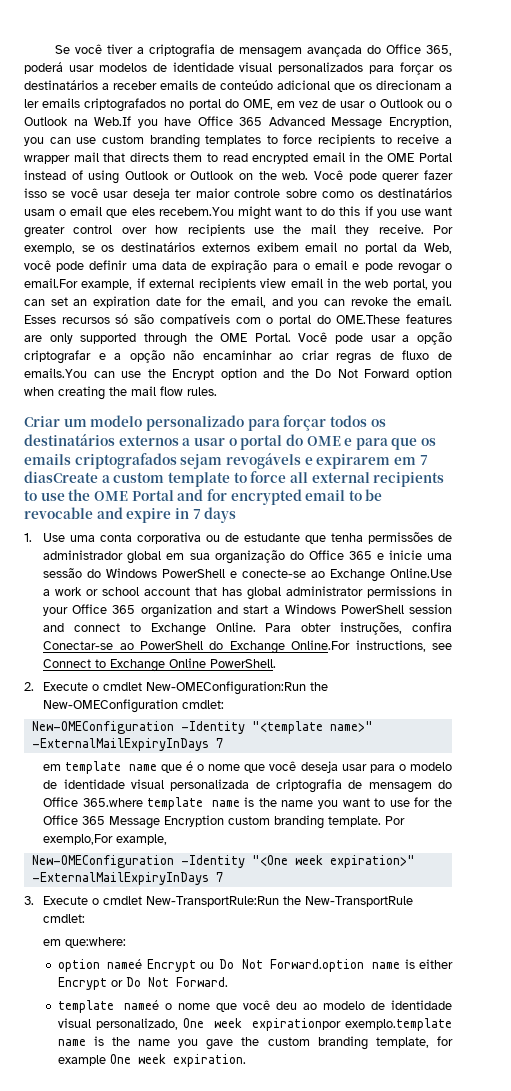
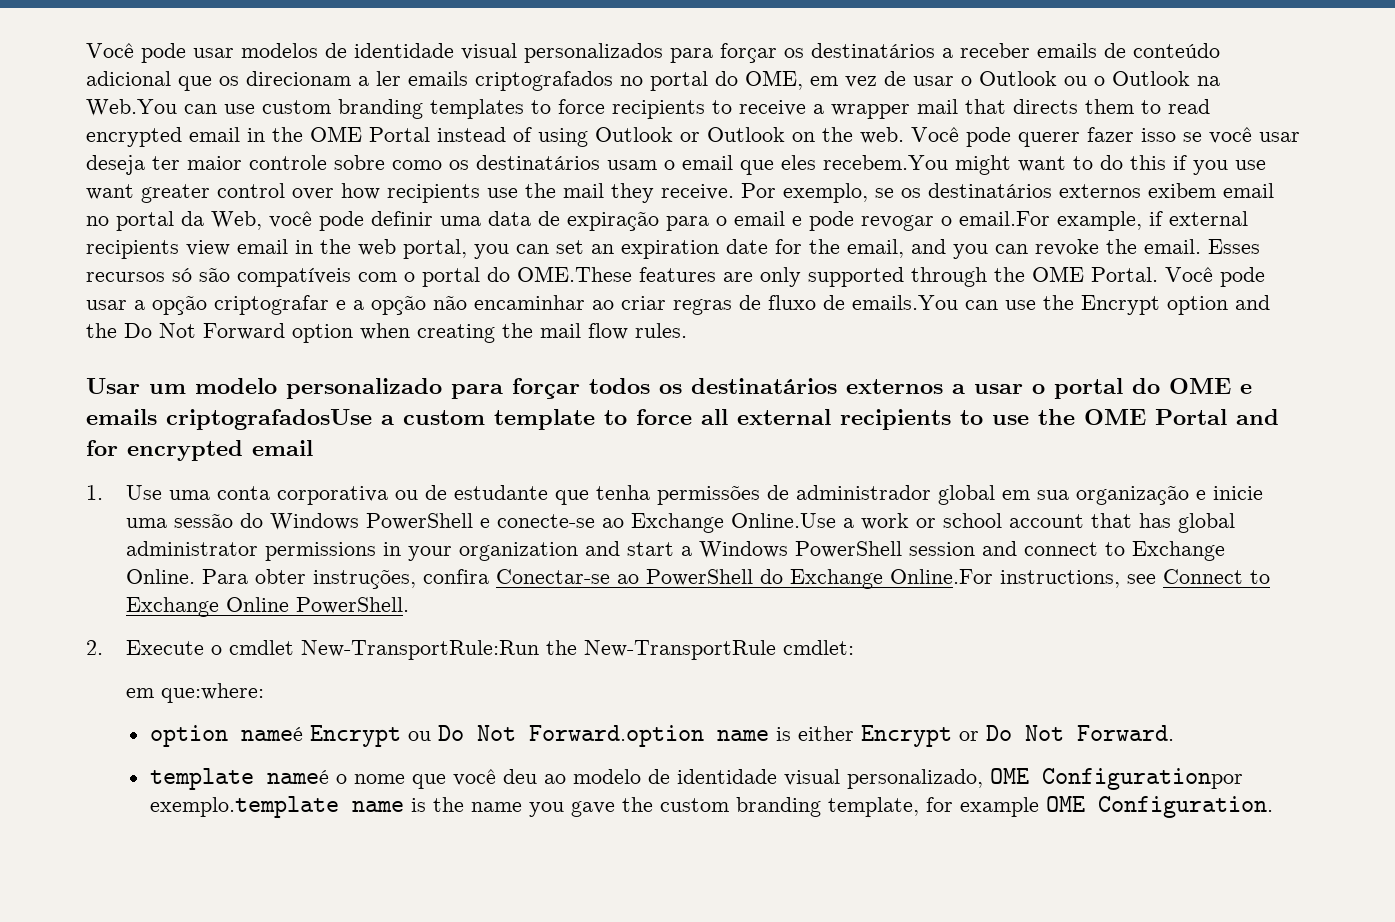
- Se você tiver a criptografia de mensagem avançada do Office 365, poderá usar modelos de identidade visual personalizados para forçar os destinatários a receber emails de conteúdo adicional que os direcionam a ler emails criptografados no portal do OME, em vez de usar o Outlook ou o Outlook na Web.If you have Office 365 Advanced Message Encryption, you can use custom branding templates to force recipients to receive a wrapper mail that directs them to read encrypted email in the OME Portal instead of using Outlook or Outlook on the web.
+ Você pode usar modelos de identidade visual personalizados para forçar os destinatários a receber emails de conteúdo adicional que os direcionam a ler emails criptografados no portal do OME, em vez de usar o Outlook ou o Outlook na Web.You can use custom branding templates to force recipients to receive a wrapper mail that directs them to read encrypted email in the OME Portal instead of using Outlook or Outlook on the web.
- Criar um modelo personalizado para forçar todos os destinatários externos a usar o portal do OME e para que os emails criptografados sejam revogávels e expirarem em 7 diasCreate a custom template to force all external recipients to use the OME Portal and for encrypted email to be revocable and expire in 7 days
+ Usar um modelo personalizado para forçar todos os destinatários externos a usar o portal do OME e emails criptografadosUse a custom template to force all external recipients to use the OME Portal and for encrypted email
- 1. Use uma conta corporativa ou de estudante que tenha permissões de administrador global em sua organização do Office 365 e inicie uma sessão do Windows PowerShell e conecte-se ao Exchange Online.Use a work or school account that has global administrator permissions in your Office 365 organization and start a Windows PowerShell session and connect to Exchange Online.
+ 1. Use uma conta corporativa ou de estudante que tenha permissões de administrador global em sua organização e inicie uma sessão do Windows PowerShell e conecte-se ao Exchange Online.Use a work or school account that has global administrator permissions in your organization and start a Windows PowerShell session and connect to Exchange Online.
- 2. Execute o cmdlet New-OMEConfiguration:Run the New-OMEConfiguration cmdlet:
- New-OMEConfiguration -Identity "<template name>" -ExternalMailExpiryInDays 7
- em template name que é o nome que você deseja usar para o modelo de identidade visual personalizada de criptografia de mensagem do Office 365.where template name is the name you want to use for the Office 365 Message Encryption custom branding template. Por exemplo,For example,
- New-OMEConfiguration -Identity "<One week expiration>" -ExternalMailExpiryInDays 7
- 3. Execute o cmdlet New-TransportRule:Run the New-TransportRule cmdlet:
+ 2. Execute o cmdlet New-TransportRule:Run the New-TransportRule cmdlet:
- template nameé o nome que você deu ao modelo de identidade visual personalizado, One week expirationpor exemplo.template name is the name you gave the custom branding template, for example One week expiration.
+ template nameé o nome que você deu ao modelo de identidade visual personalizado, OME Configurationpor exemplo.template name is the name you gave the custom branding template, for example OME Configuration.

